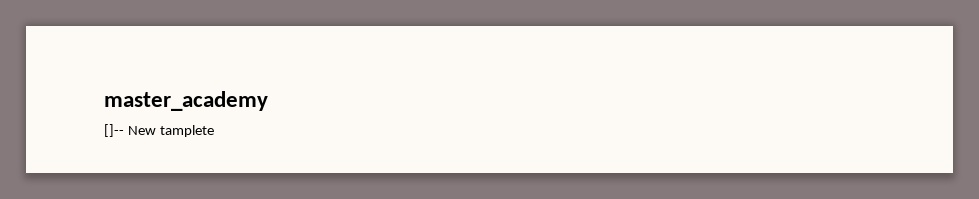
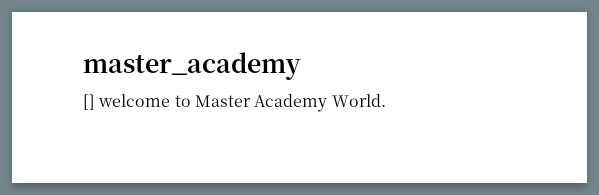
- []-- New tamplete
+ [] welcome to Master Academy World.

